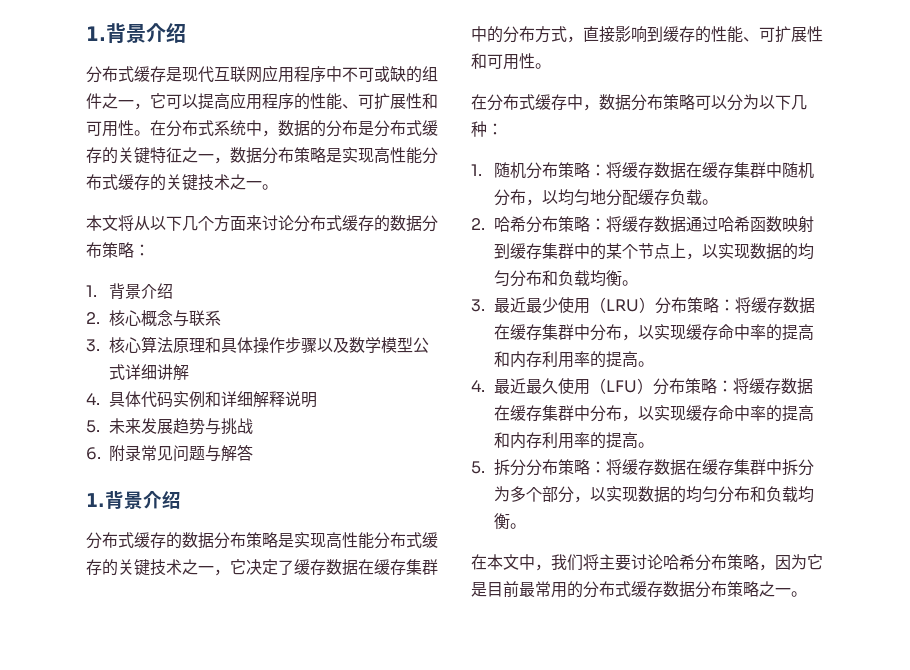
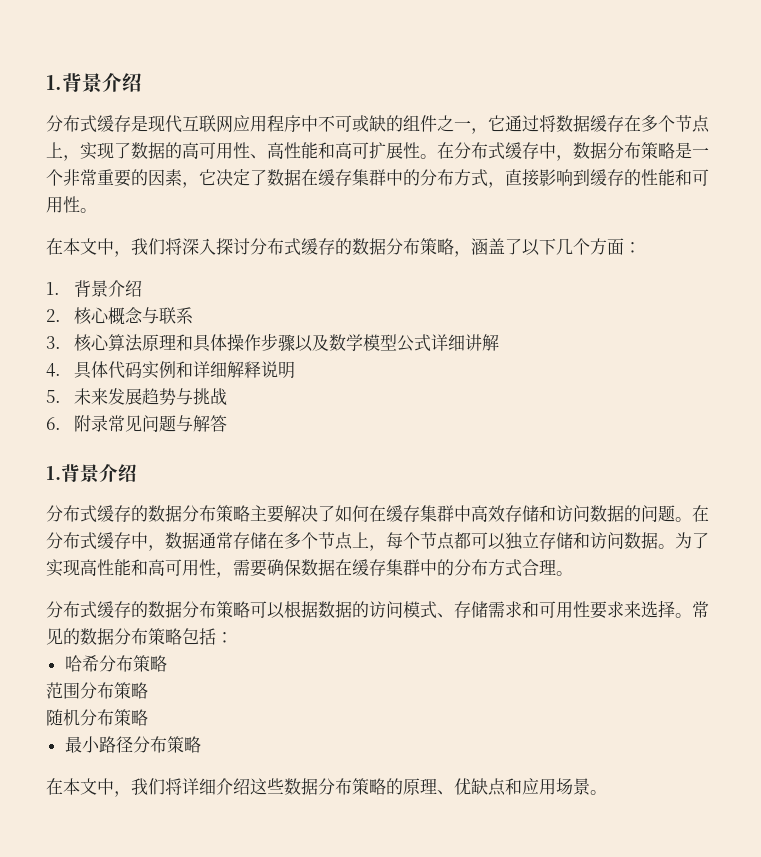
- 分布式缓存是现代互联网应用程序中不可或缺的组件之一，它可以提高应用程序的性能、可扩展性和可用性。在分布式系统中，数据的分布是分布式缓存的关键特征之一，数据分布策略是实现高性能分布式缓存的关键技术之一。
- 本文将从以下几个方面来讨论分布式缓存的数据分布策略：
+ 分布式缓存是现代互联网应用程序中不可或缺的组件之一，它通过将数据缓存在多个节点上，实现了数据的高可用性、高性能和高可扩展性。在分布式缓存中，数据分布策略是一个非常重要的因素，它决定了数据在缓存集群中的分布方式，直接影响到缓存的性能和可用性。
+ 在本文中，我们将深入探讨分布式缓存的数据分布策略，涵盖了以下几个方面：
- 分布式缓存的数据分布策略是实现高性能分布式缓存的关键技术之一，它决定了缓存数据在缓存集群中的分布方式，直接影响到缓存的性能、可扩展性和可用性。
- 在分布式缓存中，数据分布策略可以分为以下几种：
- 1.随机分布策略：将缓存数据在缓存集群中随机分布，以均匀地分配缓存负载。
- 2.哈希分布策略：将缓存数据通过哈希函数映射到缓存集群中的某个节点上，以实现数据的均匀分布和负载均衡。
- 3.最近最少使用（LRU）分布策略：将缓存数据在缓存集群中分布，以实现缓存命中率的提高和内存利用率的提高。
- 4.最近最久使用（LFU）分布策略：将缓存数据在缓存集群中分布，以实现缓存命中率的提高和内存利用率的提高。
- 5.拆分分布策略：将缓存数据在缓存集群中拆分为多个部分，以实现数据的均匀分布和负载均衡。
- 在本文中，我们将主要讨论哈希分布策略，因为它是目前最常用的分布式缓存数据分布策略之一。
+ 分布式缓存的数据分布策略主要解决了如何在缓存集群中高效存储和访问数据的问题。在分布式缓存中，数据通常存储在多个节点上，每个节点都可以独立存储和访问数据。为了实现高性能和高可用性，需要确保数据在缓存集群中的分布方式合理。
+ 分布式缓存的数据分布策略可以根据数据的访问模式、存储需求和可用性要求来选择。常见的数据分布策略包括：
+ 哈希分布策略
+ 范围分布策略
+ 随机分布策略
+ 最小路径分布策略
+ 在本文中，我们将详细介绍这些数据分布策略的原理、优缺点和应用场景。

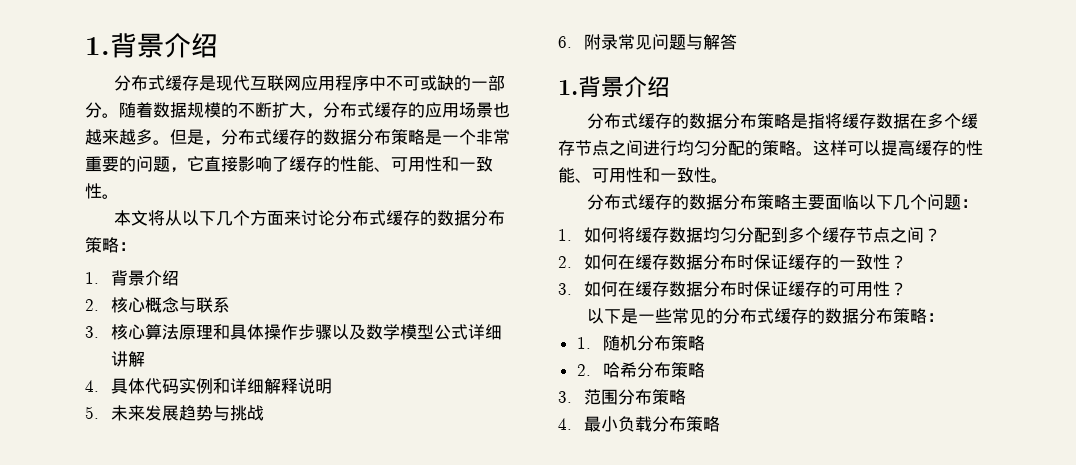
- 分布式缓存是现代互联网应用程序中不可或缺的组件之一，它通过将数据缓存在多个节点上，实现了数据的高可用性、高性能和高可扩展性。在分布式缓存中，数据分布策略是一个非常重要的因素，它决定了数据在缓存集群中的分布方式，直接影响到缓存的性能和可用性。
- 在本文中，我们将深入探讨分布式缓存的数据分布策略，涵盖了以下几个方面：
+ 分布式缓存是现代互联网应用程序中不可或缺的一部分。随着数据规模的不断扩大，分布式缓存的应用场景也越来越多。但是，分布式缓存的数据分布策略是一个非常重要的问题，它直接影响了缓存的性能、可用性和一致性。
+ 本文将从以下几个方面来讨论分布式缓存的数据分布策略：
- 分布式缓存的数据分布策略主要解决了如何在缓存集群中高效存储和访问数据的问题。在分布式缓存中，数据通常存储在多个节点上，每个节点都可以独立存储和访问数据。为了实现高性能和高可用性，需要确保数据在缓存集群中的分布方式合理。
+ 分布式缓存的数据分布策略是指将缓存数据在多个缓存节点之间进行均匀分配的策略。这样可以提高缓存的性能、可用性和一致性。
- 分布式缓存的数据分布策略可以根据数据的访问模式、存储需求和可用性要求来选择。常见的数据分布策略包括：
- 哈希分布策略
+ 分布式缓存的数据分布策略主要面临以下几个问题：
+ 1.如何将缓存数据均匀分配到多个缓存节点之间？
+ 2.如何在缓存数据分布时保证缓存的一致性？
+ 3.如何在缓存数据分布时保证缓存的可用性？
+ 以下是一些常见的分布式缓存的数据分布策略：
+ 1.随机分布策略
+ 2.哈希分布策略
- 范围分布策略
+ 3.范围分布策略
- 随机分布策略
- 最小路径分布策略
- 在本文中，我们将详细介绍这些数据分布策略的原理、优缺点和应用场景。
+ 4.最小负载分布策略

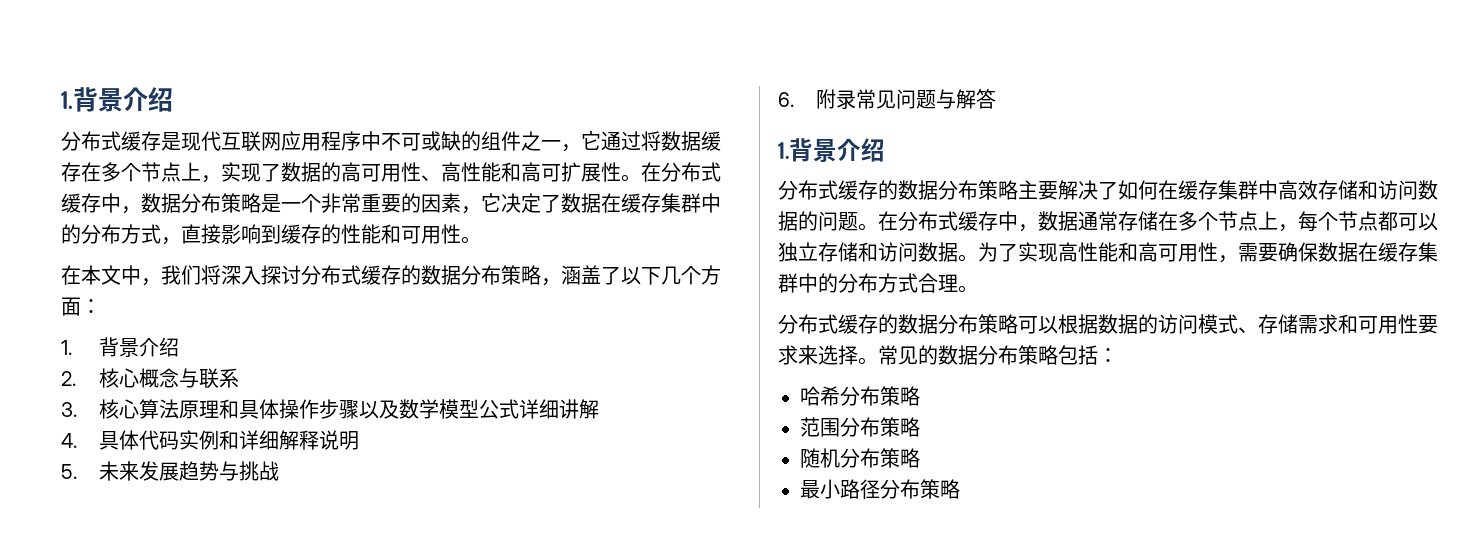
- 分布式缓存是现代互联网应用程序中不可或缺的一部分。随着数据规模的不断扩大，分布式缓存的应用场景也越来越多。但是，分布式缓存的数据分布策略是一个非常重要的问题，它直接影响了缓存的性能、可用性和一致性。
- 本文将从以下几个方面来讨论分布式缓存的数据分布策略：
+ 分布式缓存是现代互联网应用程序中不可或缺的组件之一，它通过将数据缓存在多个节点上，实现了数据的高可用性、高性能和高可扩展性。在分布式缓存中，数据分布策略是一个非常重要的因素，它决定了数据在缓存集群中的分布方式，直接影响到缓存的性能和可用性。
+ 在本文中，我们将深入探讨分布式缓存的数据分布策略，涵盖了以下几个方面：
- 分布式缓存的数据分布策略是指将缓存数据在多个缓存节点之间进行均匀分配的策略。这样可以提高缓存的性能、可用性和一致性。
+ 分布式缓存的数据分布策略主要解决了如何在缓存集群中高效存储和访问数据的问题。在分布式缓存中，数据通常存储在多个节点上，每个节点都可以独立存储和访问数据。为了实现高性能和高可用性，需要确保数据在缓存集群中的分布方式合理。
- 分布式缓存的数据分布策略主要面临以下几个问题：
- 1.如何将缓存数据均匀分配到多个缓存节点之间？
- 2.如何在缓存数据分布时保证缓存的一致性？
- 3.如何在缓存数据分布时保证缓存的可用性？
- 以下是一些常见的分布式缓存的数据分布策略：
- 1.随机分布策略
+ 分布式缓存的数据分布策略可以根据数据的访问模式、存储需求和可用性要求来选择。常见的数据分布策略包括：
+ 哈希分布策略
+ 范围分布策略
+ 随机分布策略
- 2.哈希分布策略
- 3.范围分布策略
- 4.最小负载分布策略
+ 最小路径分布策略

